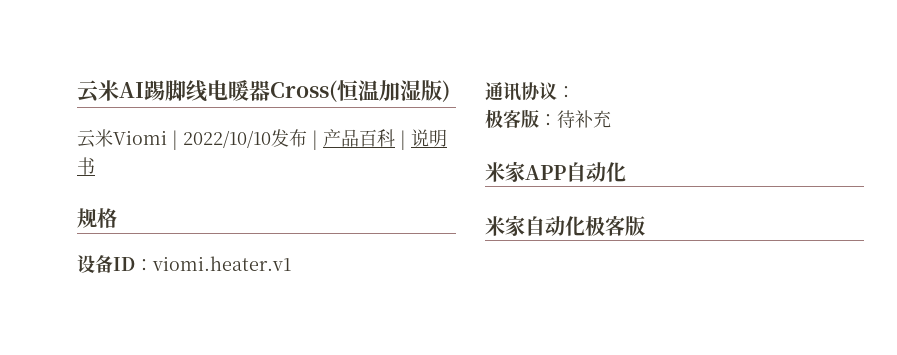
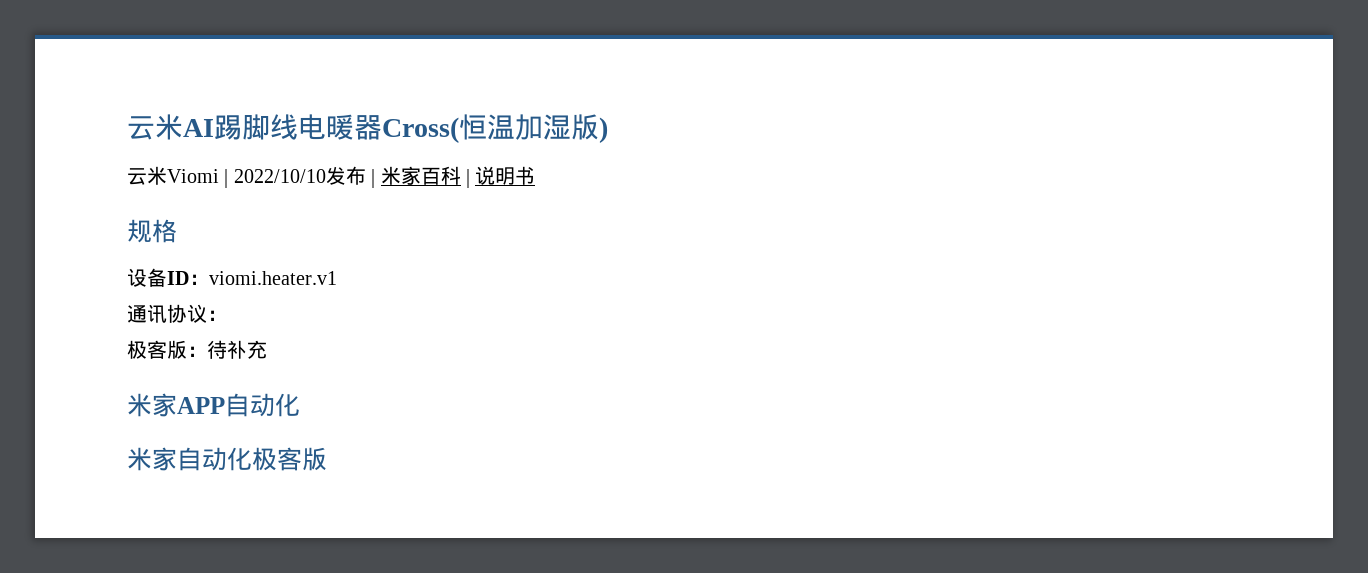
- 云米Viomi | 2022/10/10发布 | 产品百科 | 说明书
+ 云米Viomi | 2022/10/10发布 | 米家百科 | 说明书

